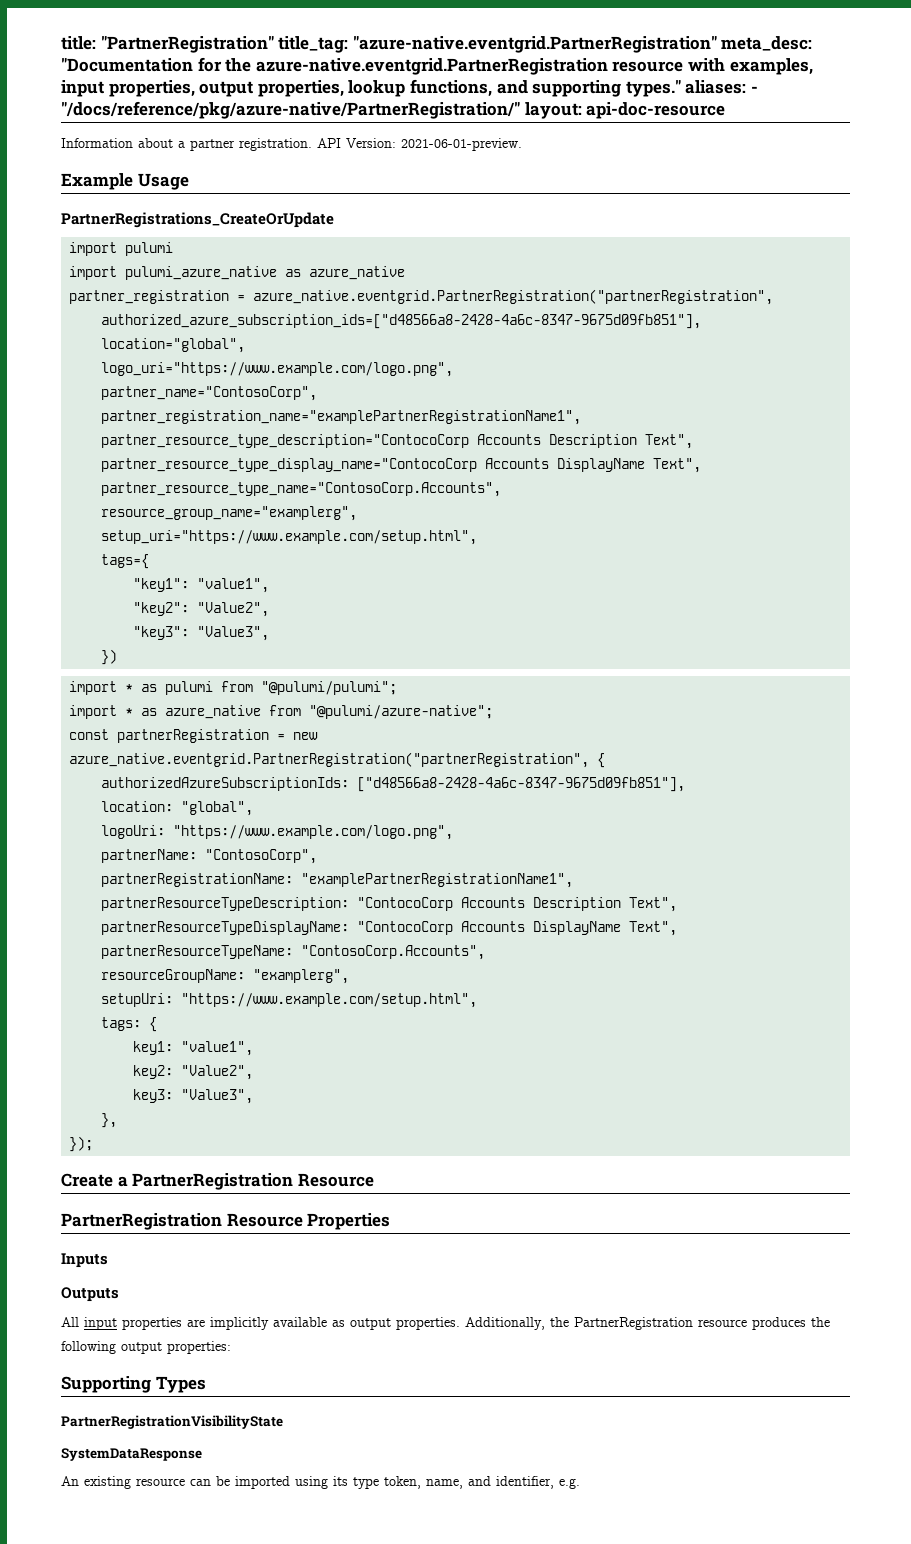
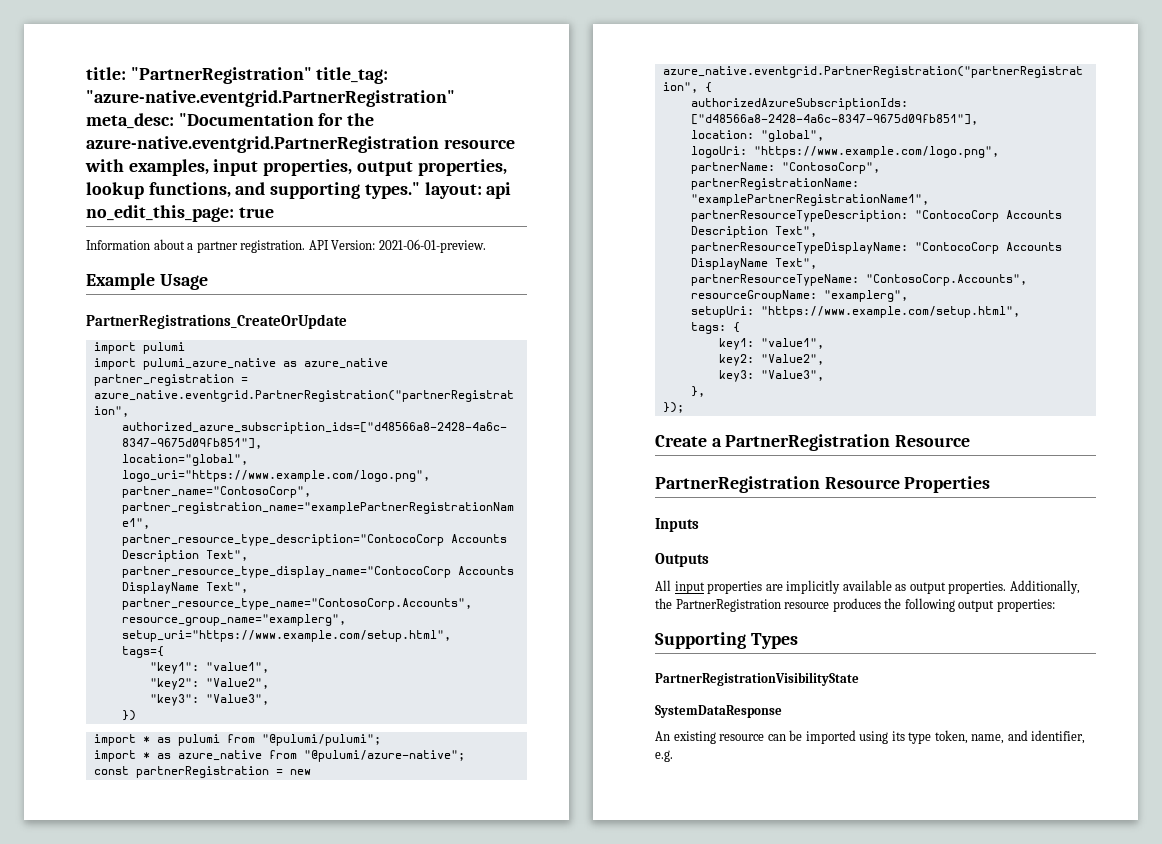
- title: "PartnerRegistration" title_tag: "azure-native.eventgrid.PartnerRegistration" meta_desc: "Documentation for the azure-native.eventgrid.PartnerRegistration resource with examples, input properties, output properties, lookup functions, and supporting types." aliases: - "/docs/reference/pkg/azure-native/PartnerRegistration/" layout: api-doc-resource
+ title: "PartnerRegistration" title_tag: "azure-native.eventgrid.PartnerRegistration" meta_desc: "Documentation for the azure-native.eventgrid.PartnerRegistration resource with examples, input properties, output properties, lookup functions, and supporting types." layout: api no_edit_this_page: true

